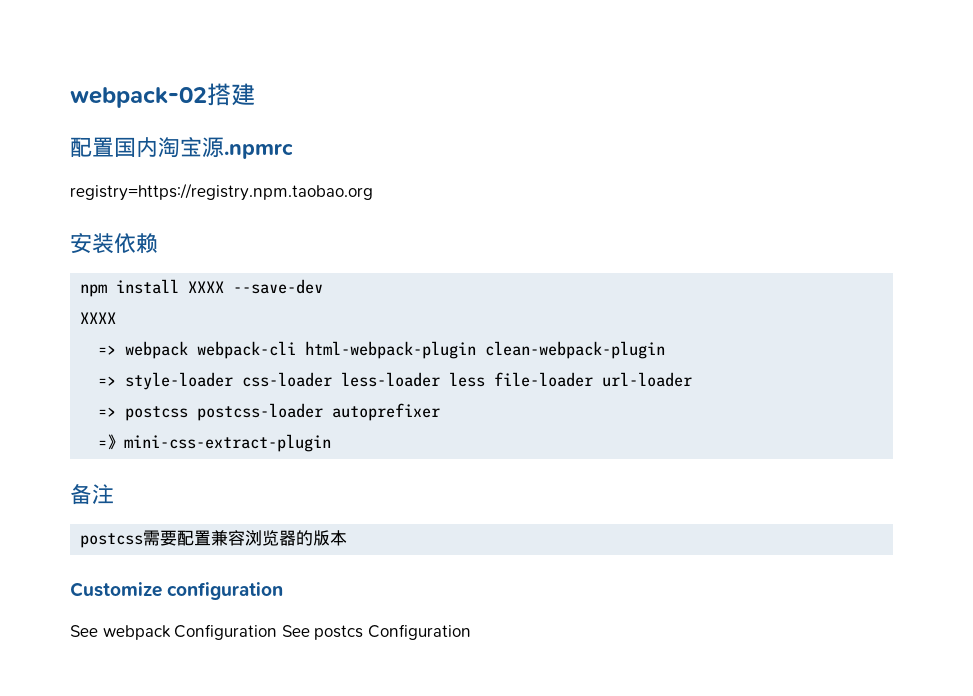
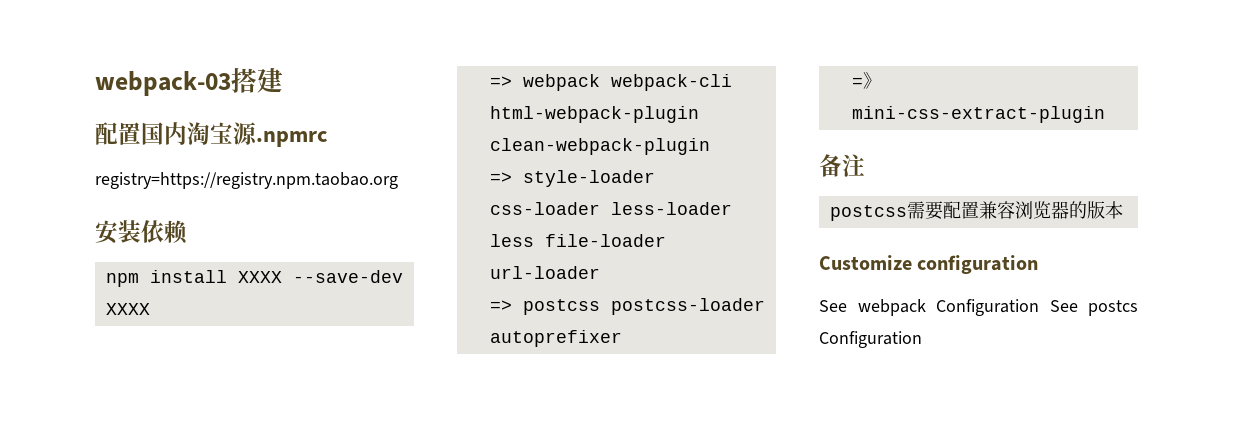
- webpack-02搭建
+ webpack-03搭建

